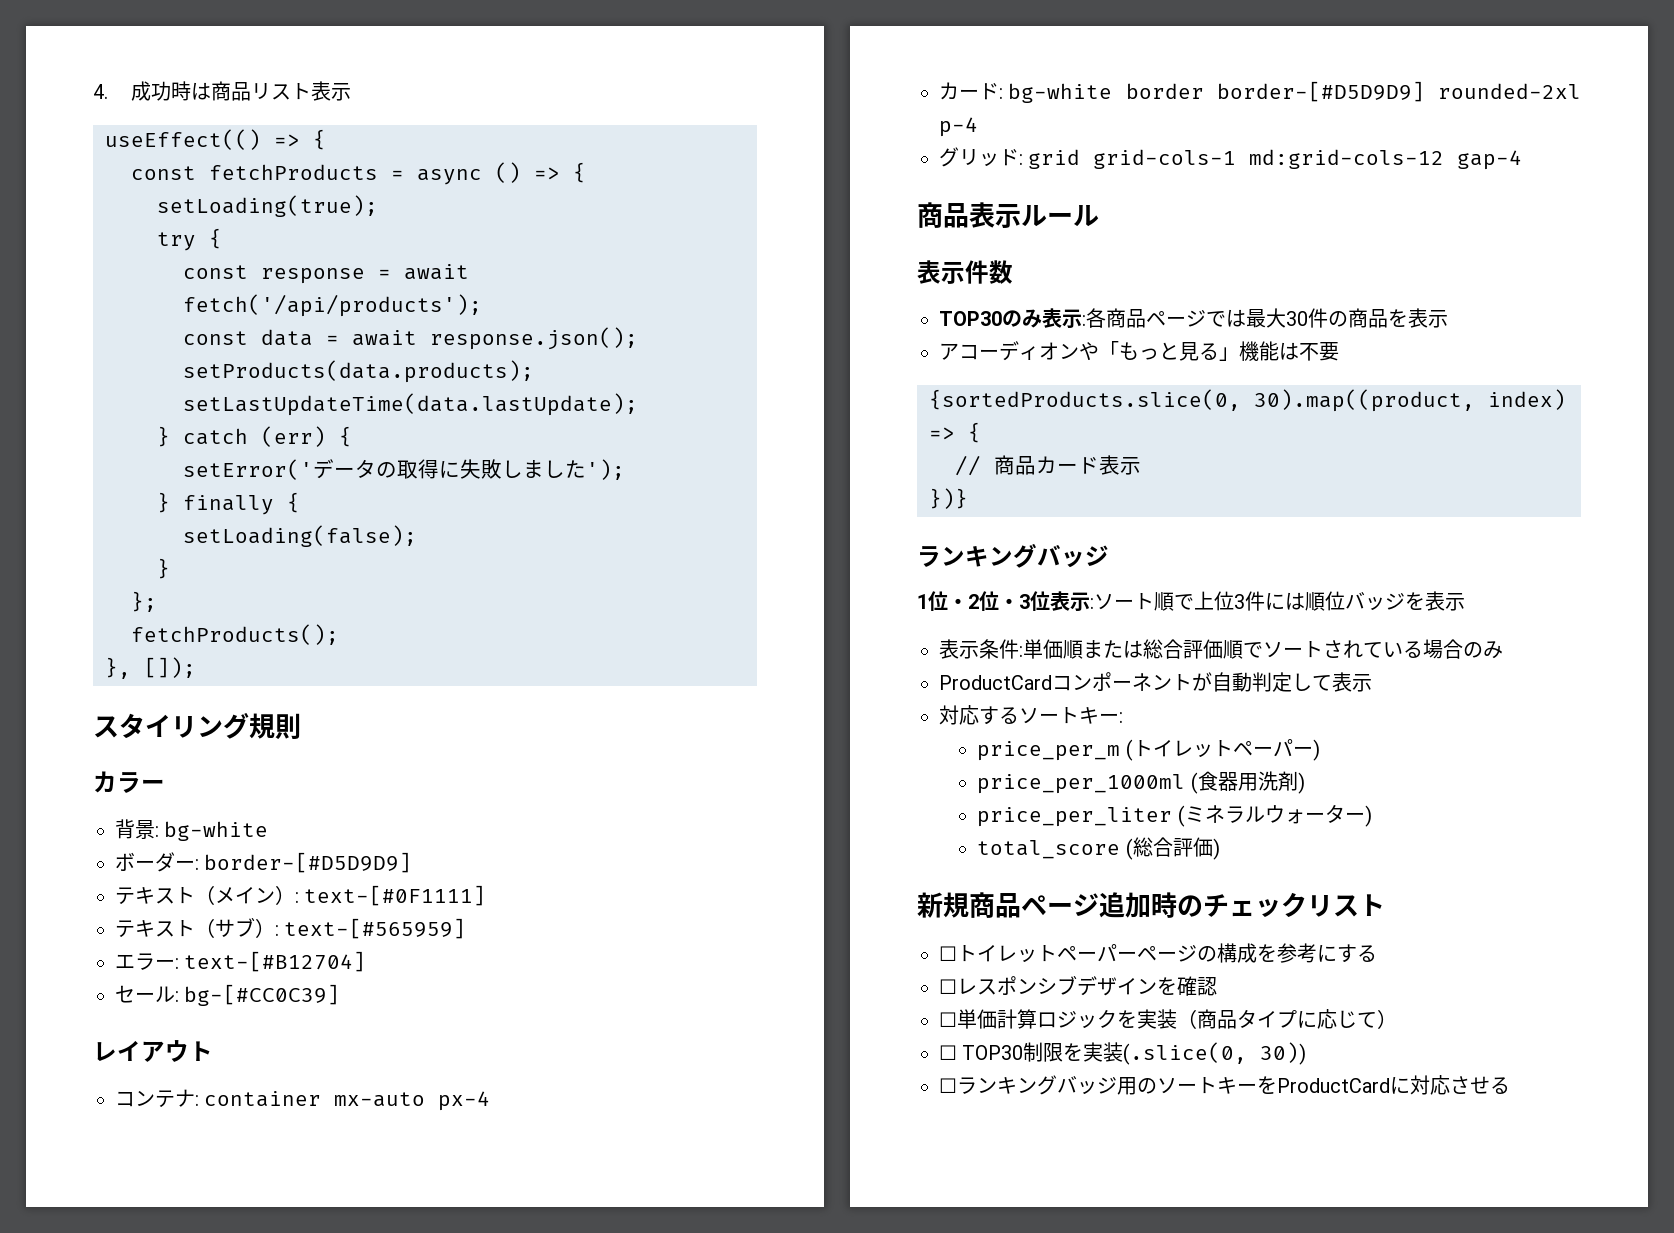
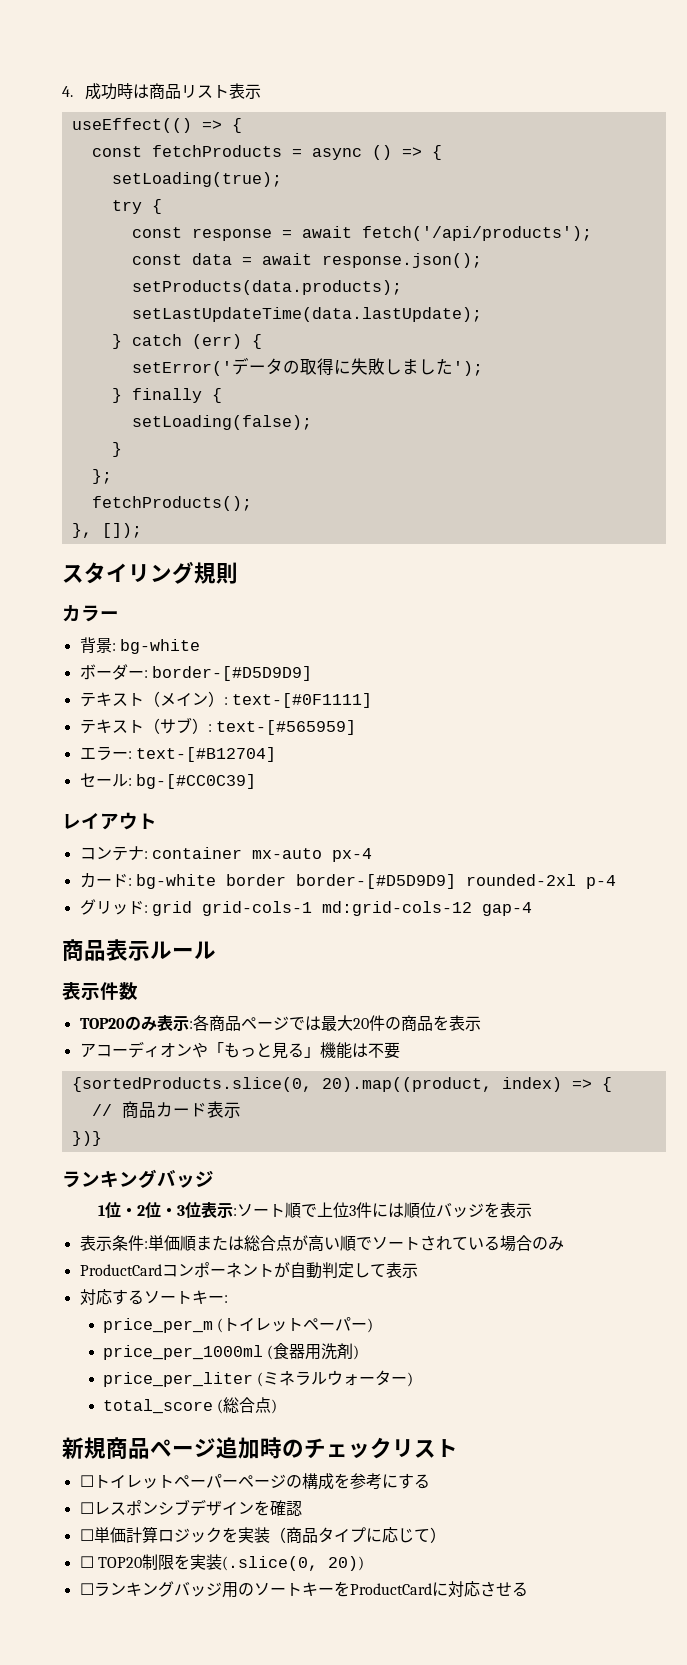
- TOP30のみ表示:各商品ページでは最大30件の商品を表示
+ TOP20のみ表示:各商品ページでは最大20件の商品を表示
- {sortedProducts.slice(0, 30).map((product, index) => {
+ {sortedProducts.slice(0, 20).map((product, index) => {
- 表示条件:単価順または総合評価順でソートされている場合のみ
+ 表示条件:単価順または総合点が高い順でソートされている場合のみ
- total_score (総合評価)
+ total_score (総合点)
- ☐ TOP30制限を実装(.slice(0, 30))
+ ☐ TOP20制限を実装(.slice(0, 20))

